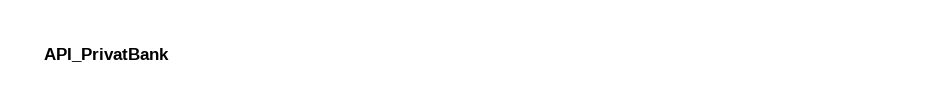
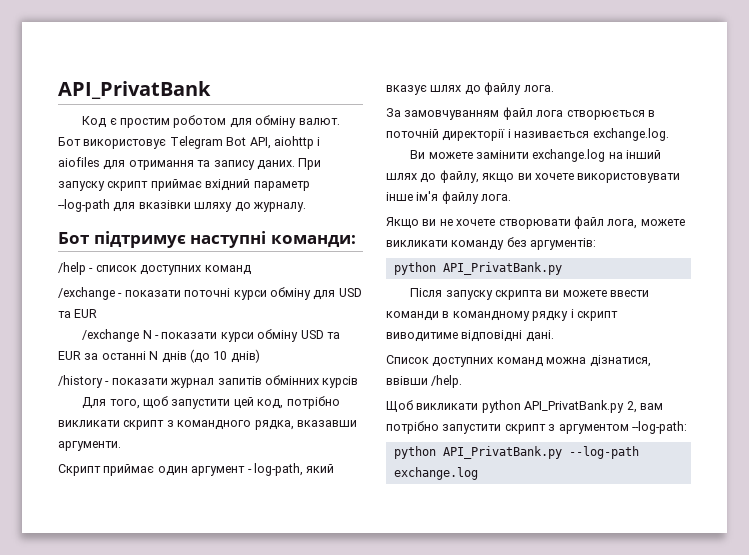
+ Код є простим роботом для обміну валют. Бот використовує Telegram Bot API, aiohttp і aiofiles для отримання та запису даних. При запуску скрипт приймає вхідний параметр --log-path для вказівки шляху до журналу.
+ Бот підтримує наступні команди:
+ /help - список доступних команд
+ /exchange - показати поточні курси обміну для USD та EUR
+ /exchange N - показати курси обміну USD та EUR за останні N днів (до 10 днів)
+ /history - показати журнал запитів обмінних курсів
+ Для того, щоб запустити цей код, потрібно викликати скрипт з командного рядка, вказавши аргументи.
+ Скрипт приймає один аргумент - log-path, який вказує шлях до файлу лога.
+ За замовчуванням файл лога створюється в поточній директорії і називається exchange.log.
+ Ви можете замінити exchange.log на інший шлях до файлу, якщо ви хочете використовувати інше ім'я файлу лога.
+ Якщо ви не хочете створювати файл лога, можете викликати команду без аргументів:
+ python API_PrivatBank.py
+ Після запуску скрипта ви можете ввести команди в командному рядку і скрипт виводитиме відповідні дані.
+ Список доступних команд можна дізнатися, ввівши /help.
+ Щоб викликати python API_PrivatBank.py 2, вам потрібно запустити скрипт з аргументом --log-path:
+ python API_PrivatBank.py --log-path exchange.log

